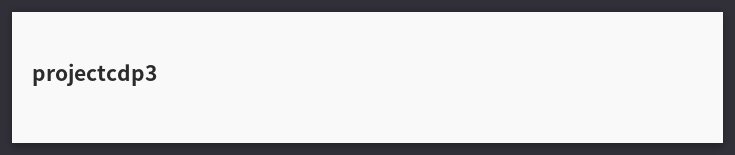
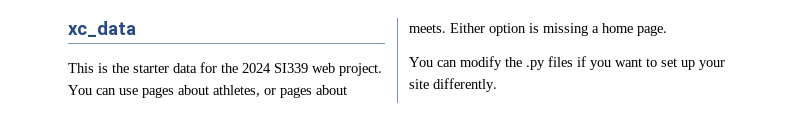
- projectcdp3
+ xc_data
+ This is the starter data for the 2024 SI339 web project. You can use pages about athletes, or pages about meets. Either option is missing a home page.
+ You can modify the .py files if you want to set up your site differently.

